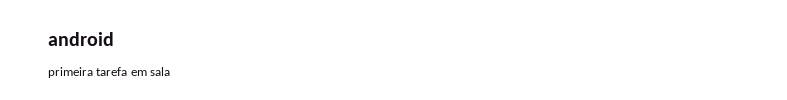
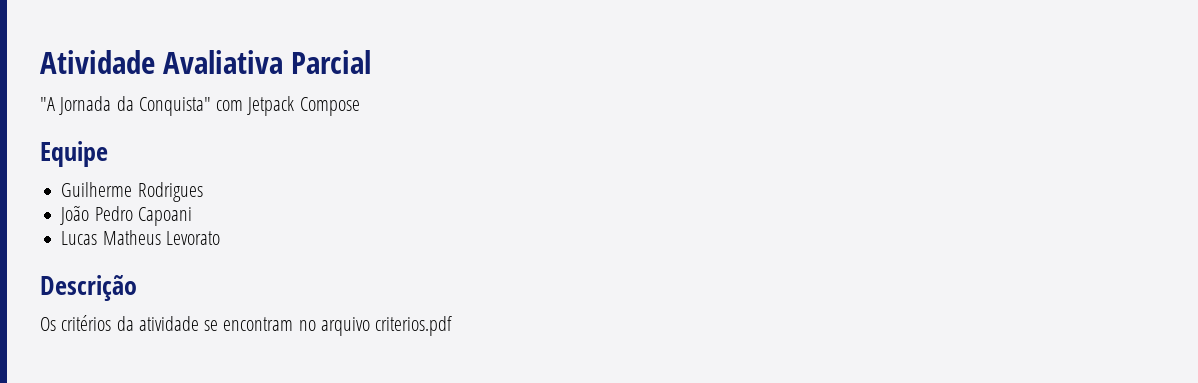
- android
- primeira tarefa em sala
+ Atividade Avaliativa Parcial
+ "A Jornada da Conquista" com Jetpack Compose
+ Equipe
+ Guilherme Rodrigues
+ João Pedro Capoani
+ Lucas Matheus Levorato
+ Descrição
+ Os critérios da atividade se encontram no arquivo criterios.pdf

